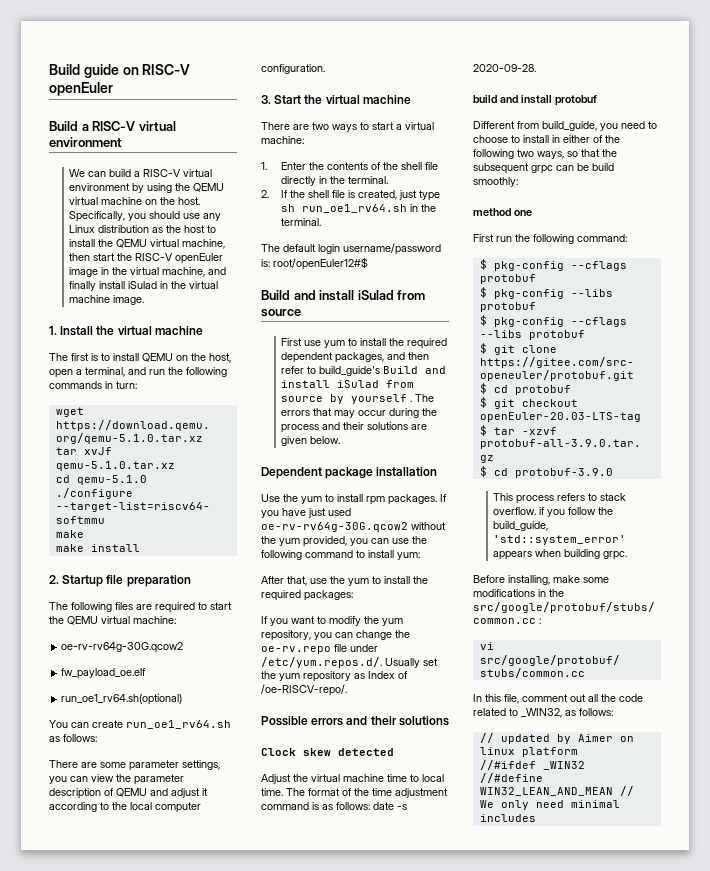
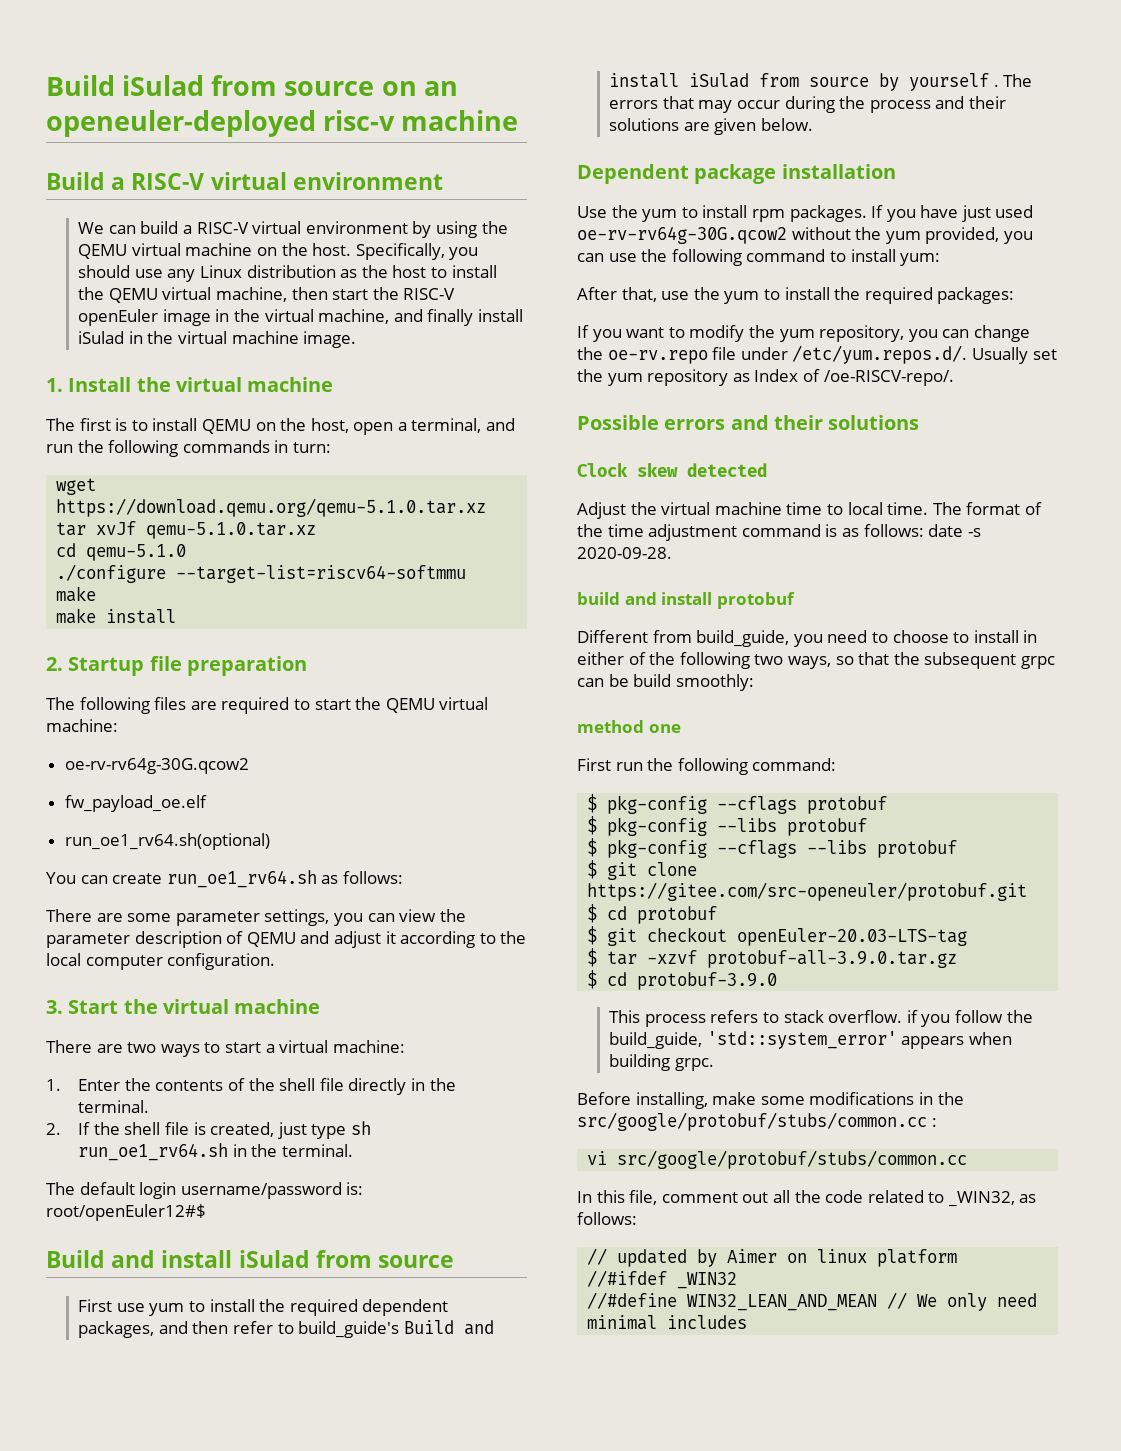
- Build guide on RISC-V openEuler
+ Build iSulad from source on an openeuler-deployed risc-v machine

